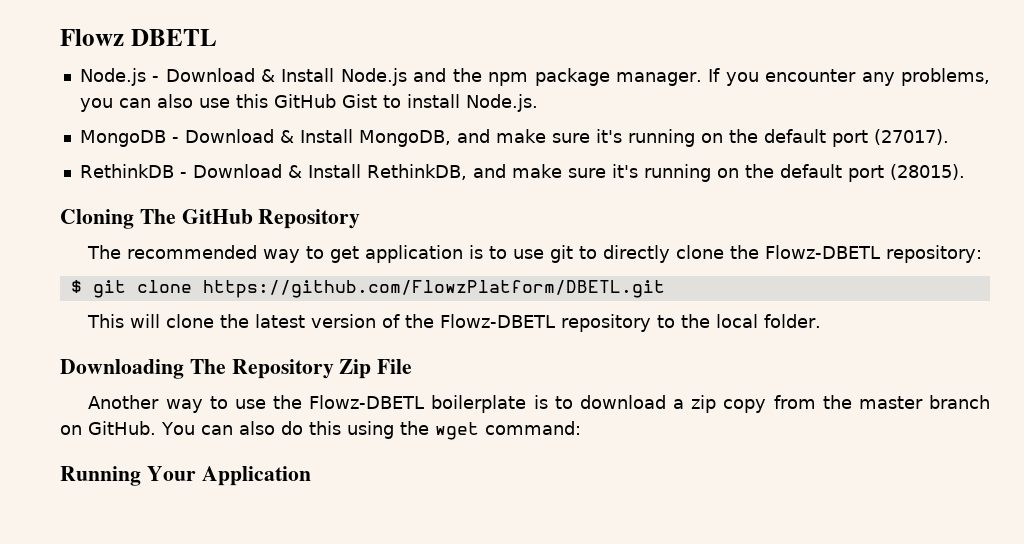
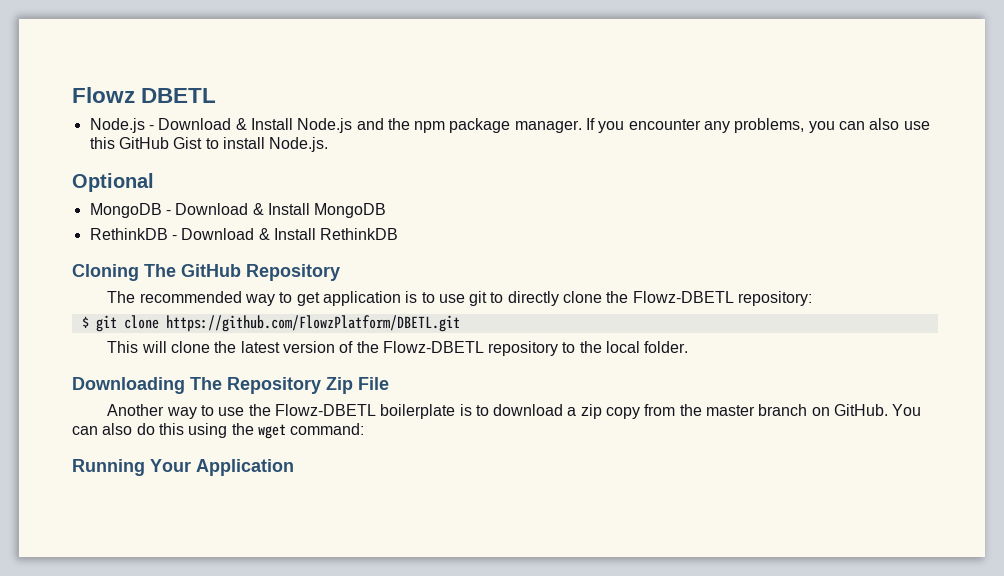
+ Optional
- MongoDB - Download & Install MongoDB, and make sure it's running on the default port (27017).
+ MongoDB - Download & Install MongoDB
- RethinkDB - Download & Install RethinkDB, and make sure it's running on the default port (28015).
+ RethinkDB - Download & Install RethinkDB

